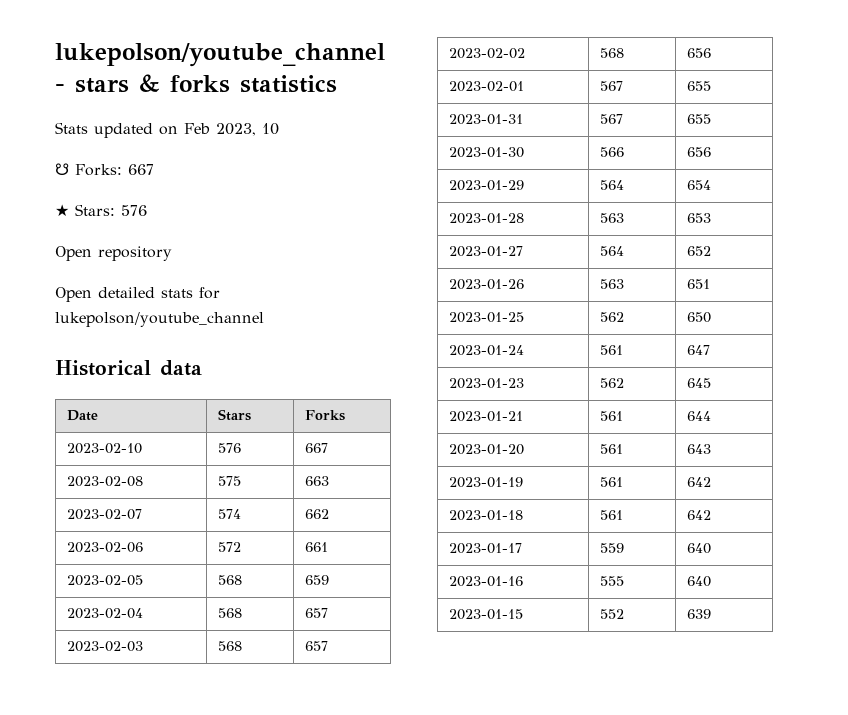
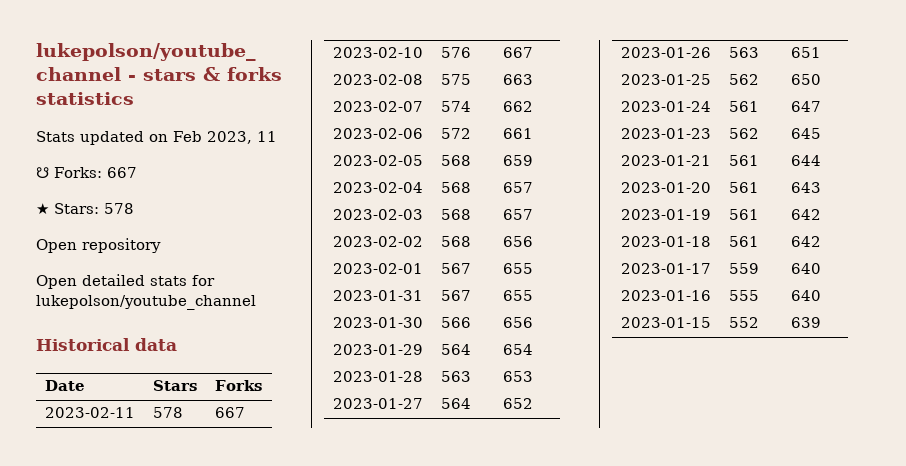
- Stats updated on Feb 2023, 10
+ Stats updated on Feb 2023, 11
- ★ Stars: 576
+ ★ Stars: 578
+ 2023-02-11 | 578 | 667

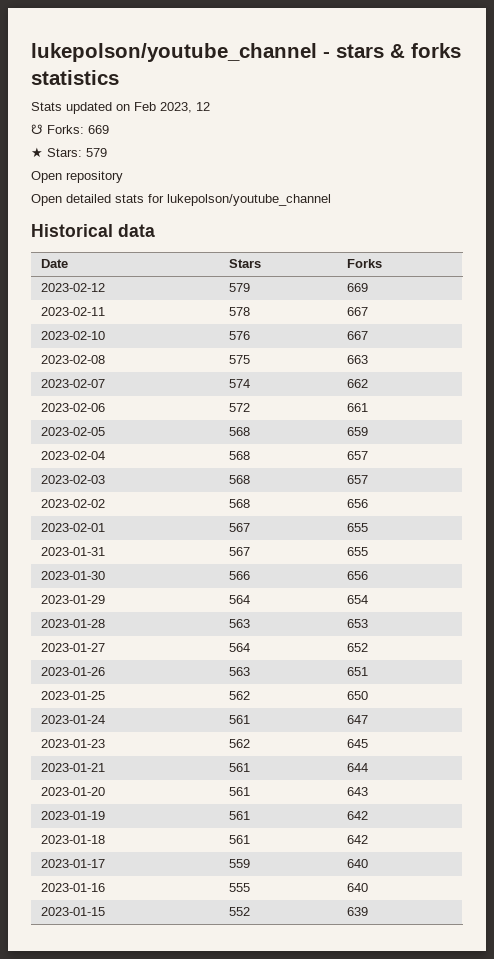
- Stats updated on Feb 2023, 11
+ Stats updated on Feb 2023, 12
- ☋ Forks: 667
+ ☋ Forks: 669
- ★ Stars: 578
+ ★ Stars: 579
+ 2023-02-12 | 579 | 669

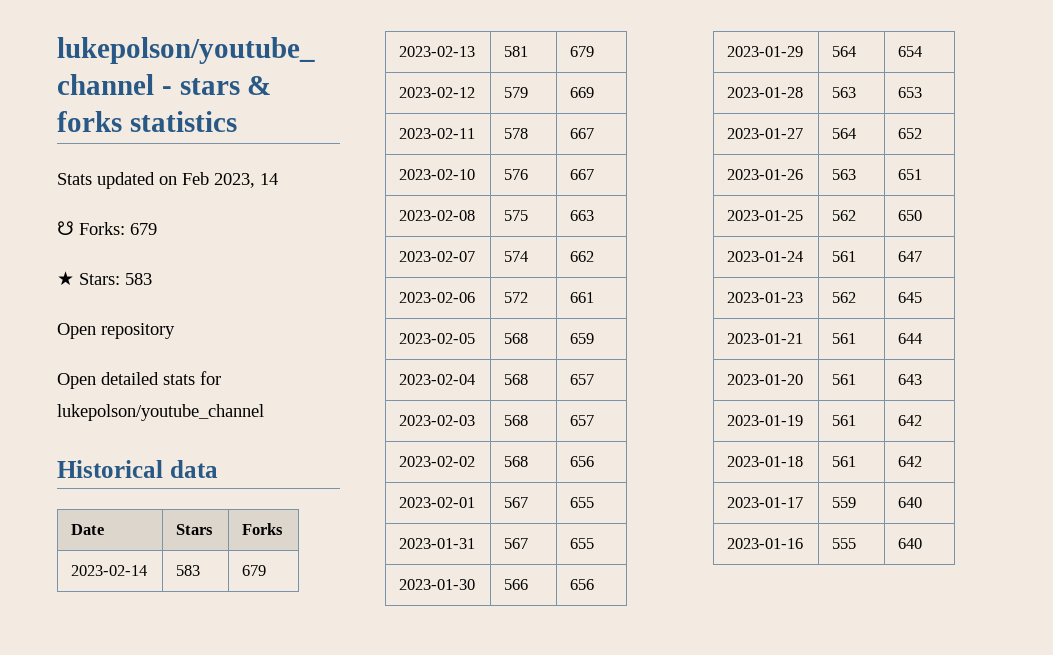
- Stats updated on Feb 2023, 12
+ Stats updated on Feb 2023, 14
- ☋ Forks: 669
+ ☋ Forks: 679
- ★ Stars: 579
+ ★ Stars: 583
+ 2023-02-14 | 583 | 679
+ 2023-02-13 | 581 | 679
- 2023-01-15 | 552 | 639

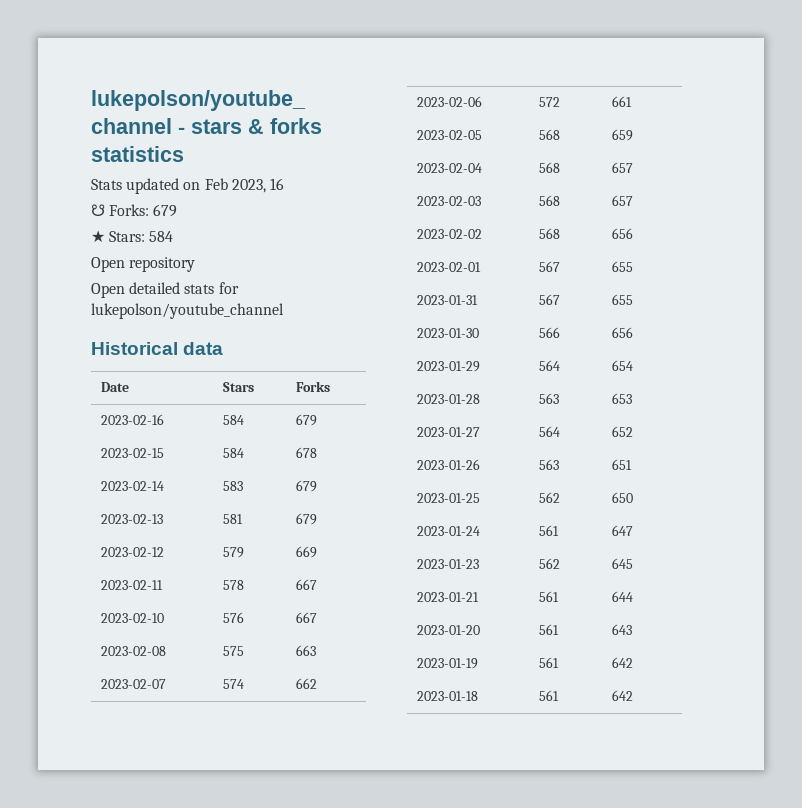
- Stats updated on Feb 2023, 14
+ Stats updated on Feb 2023, 16
- ★ Stars: 583
+ ★ Stars: 584
+ 2023-02-16 | 584 | 679
+ 2023-02-15 | 584 | 678
- 2023-01-17 | 559 | 640
- 2023-01-16 | 555 | 640

